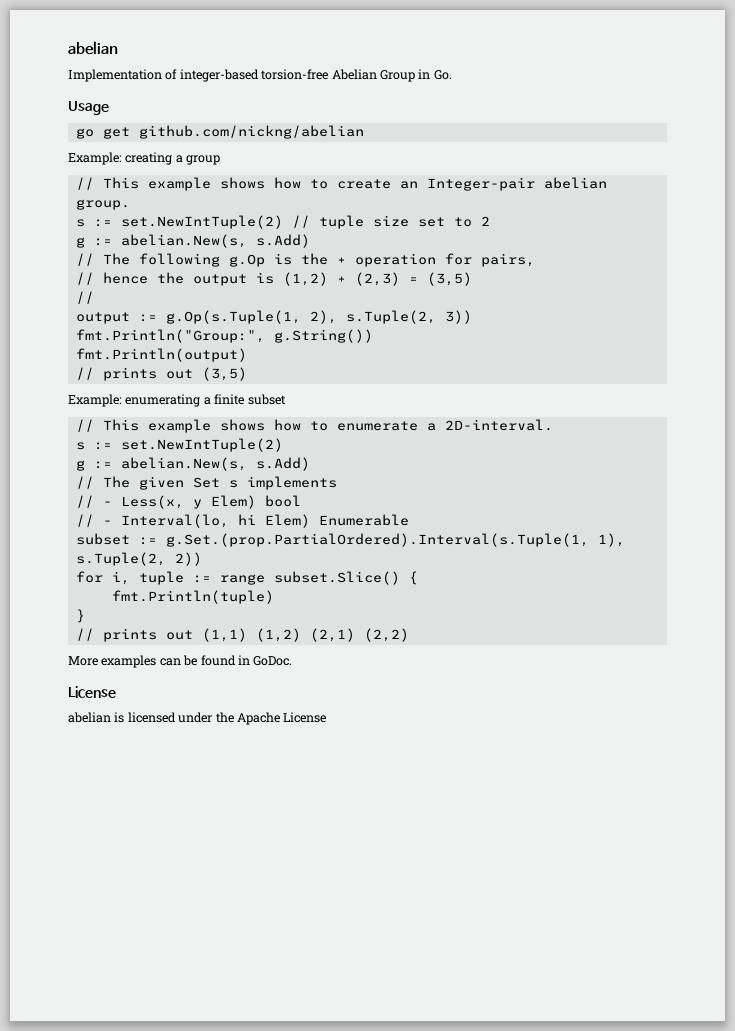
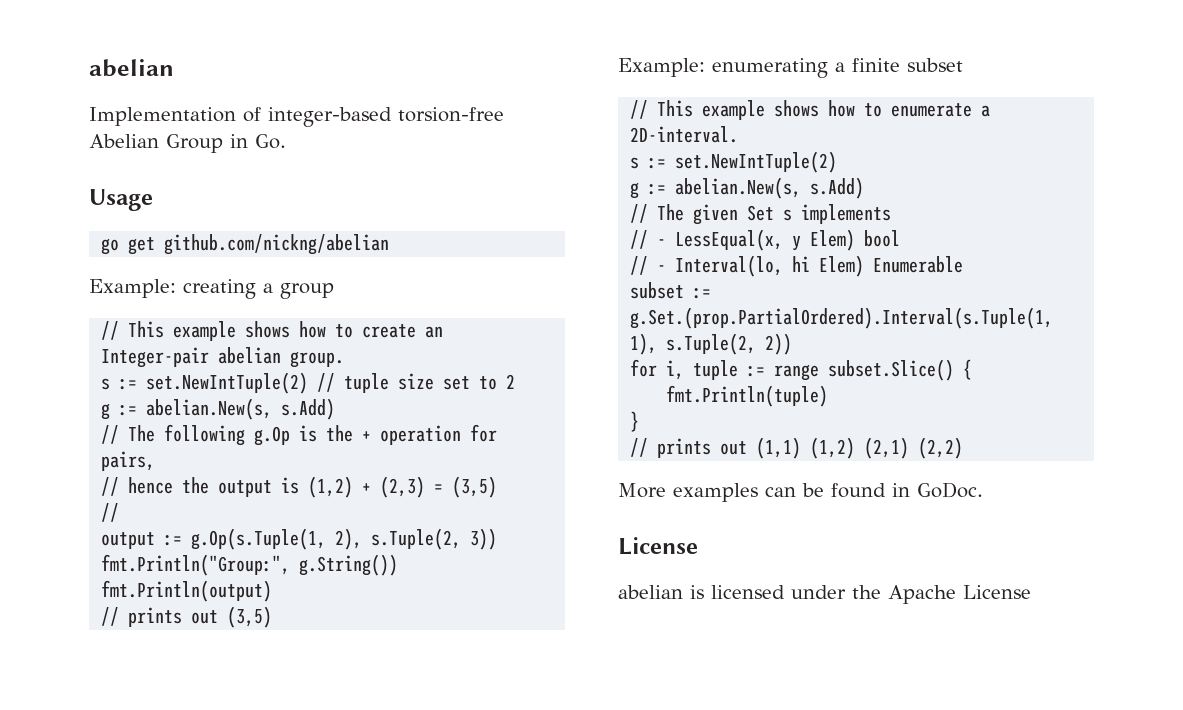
- // - Less(x, y Elem) bool
+ // - LessEqual(x, y Elem) bool

